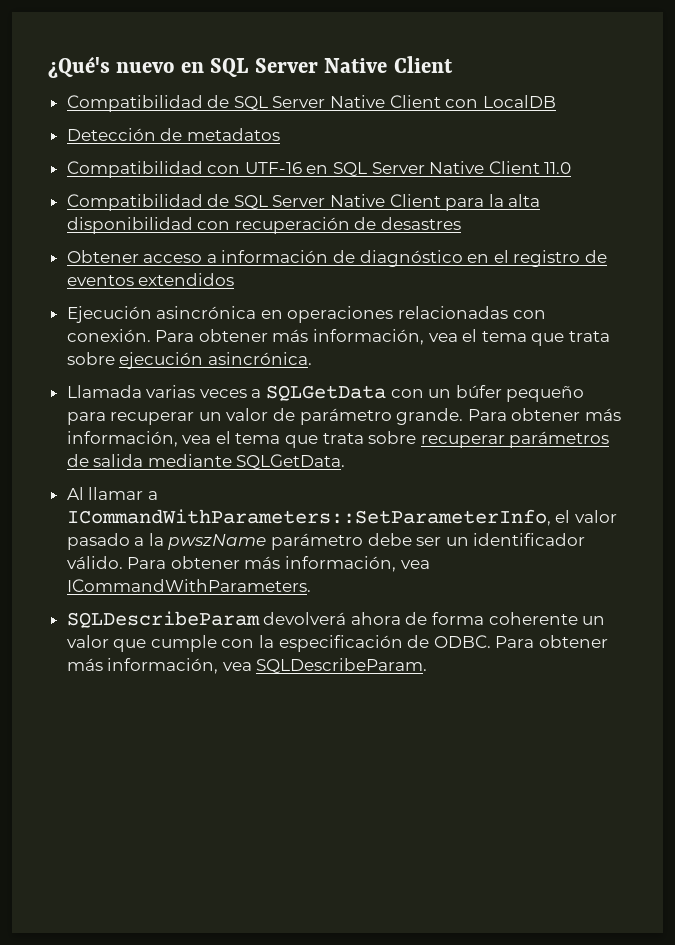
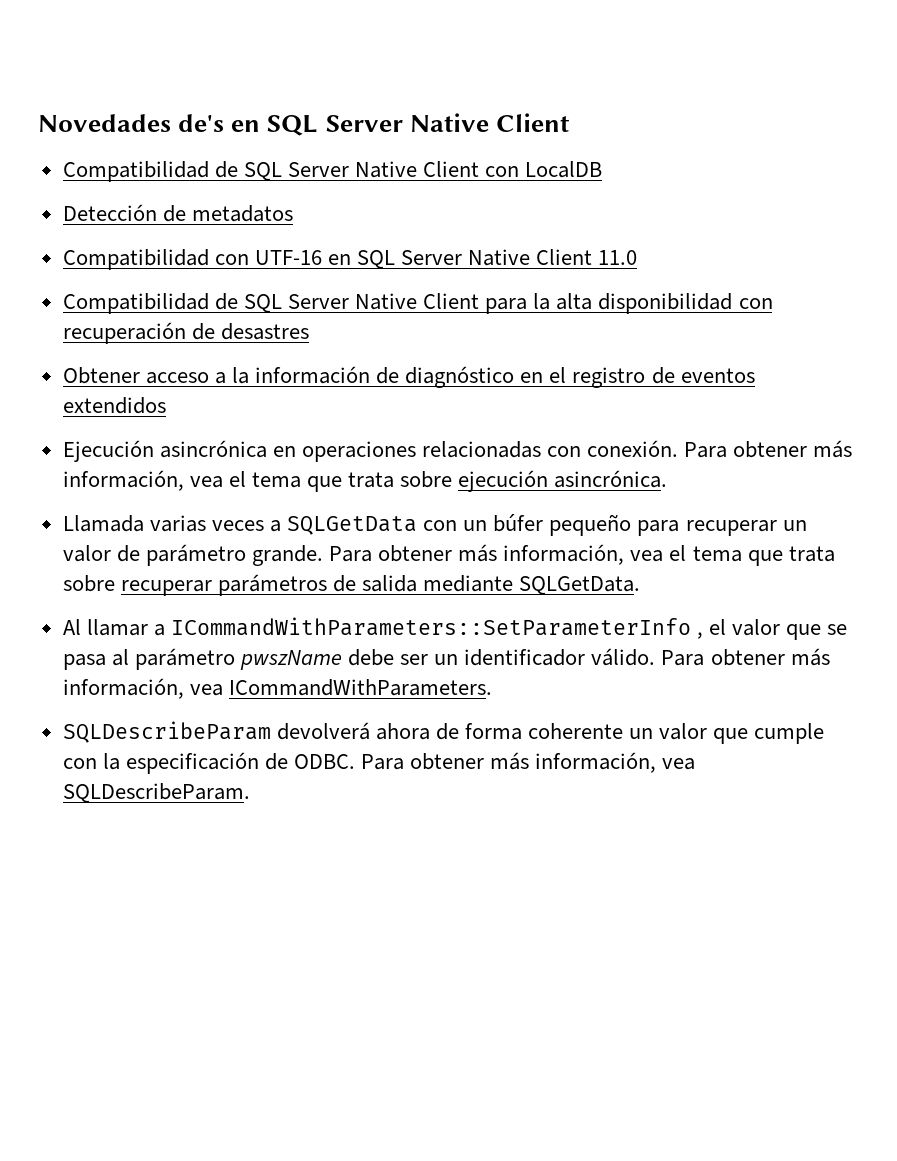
- ¿Qué's nuevo en SQL Server Native Client
+ Novedades de's en SQL Server Native Client
- Obtener acceso a información de diagnóstico en el registro de eventos extendidos
+ Obtener acceso a la información de diagnóstico en el registro de eventos extendidos
- Al llamar a ICommandWithParameters::SetParameterInfo, el valor pasado a la pwszName parámetro debe ser un identificador válido.
+ Al llamar a ICommandWithParameters::SetParameterInfo , el valor que se pasa al parámetro pwszName debe ser un identificador válido.

